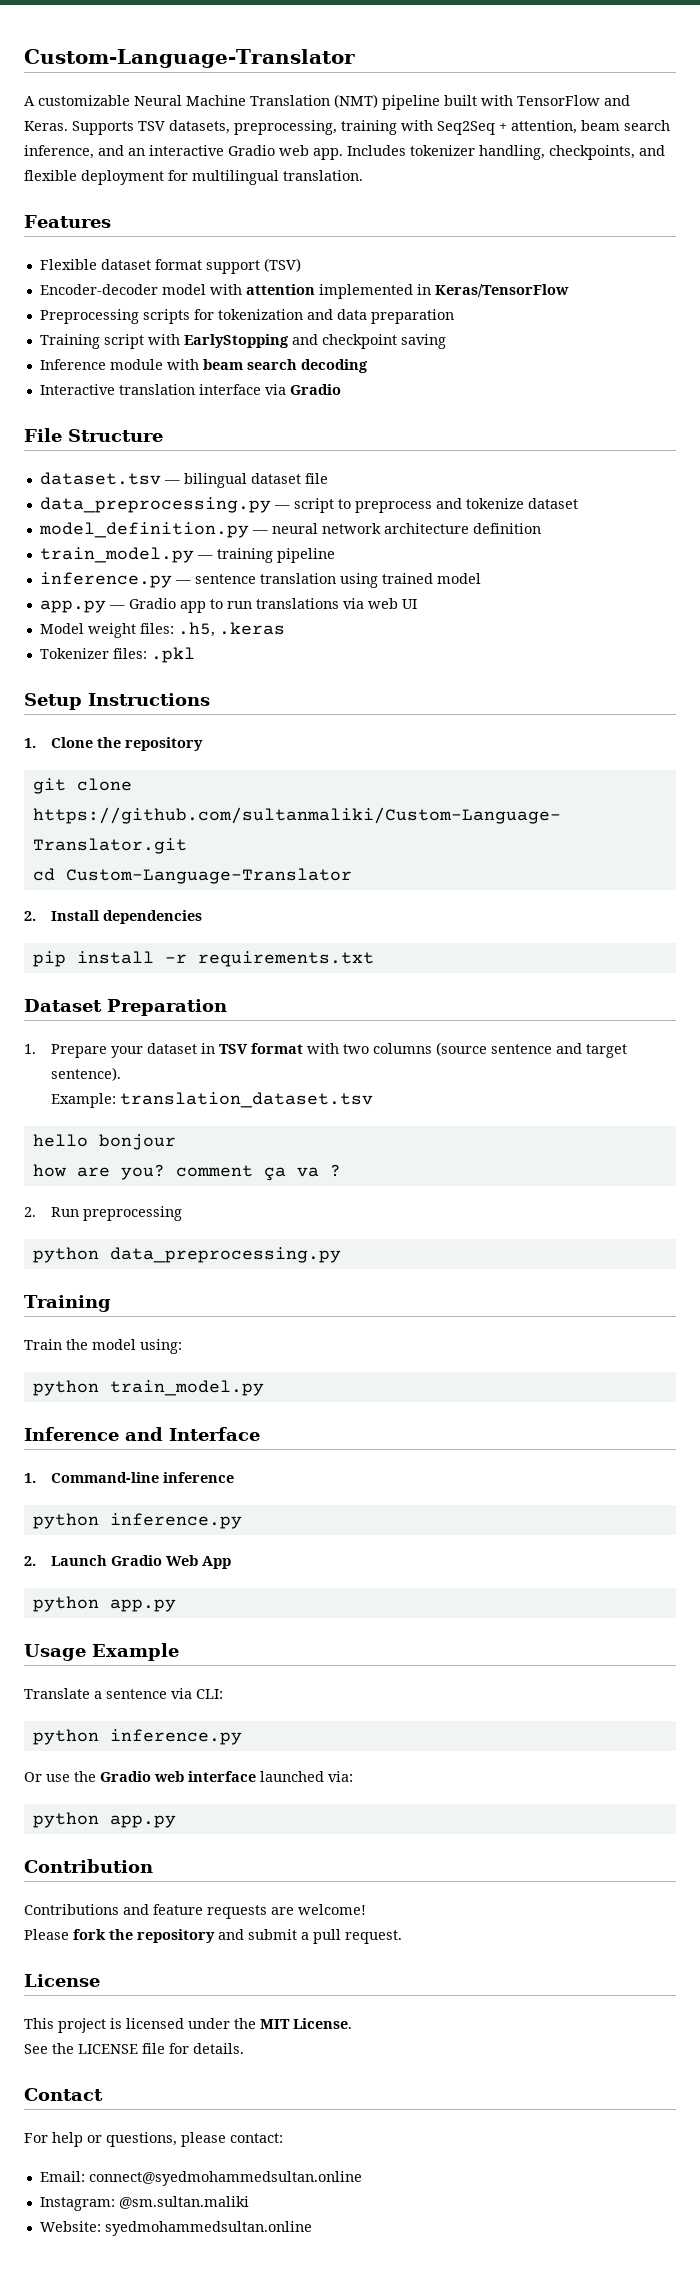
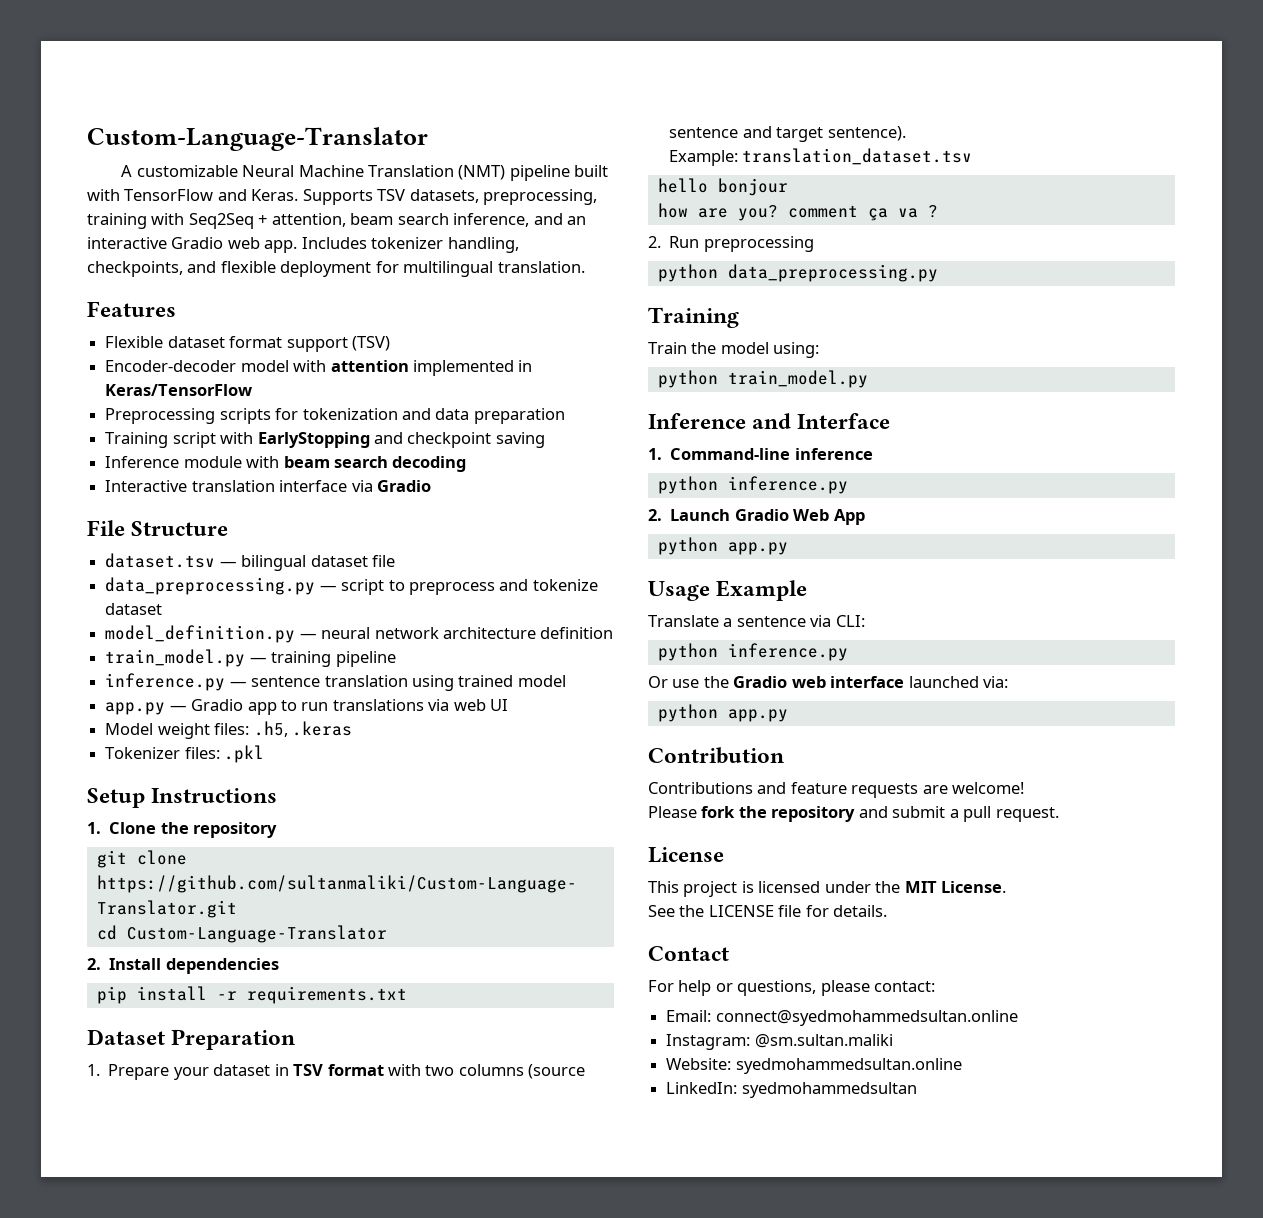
+ LinkedIn: syedmohammedsultan

